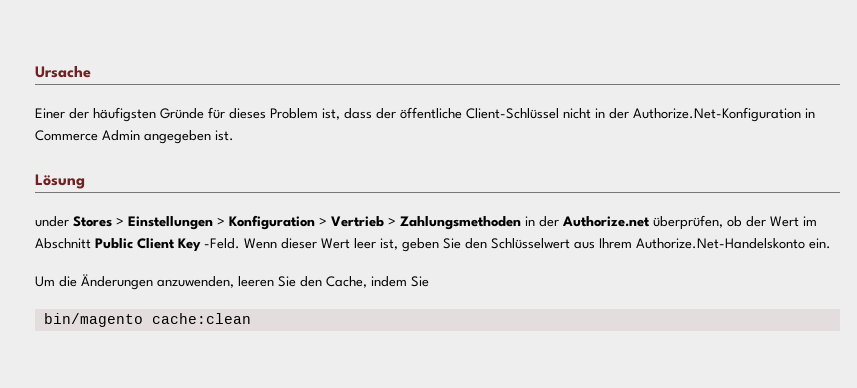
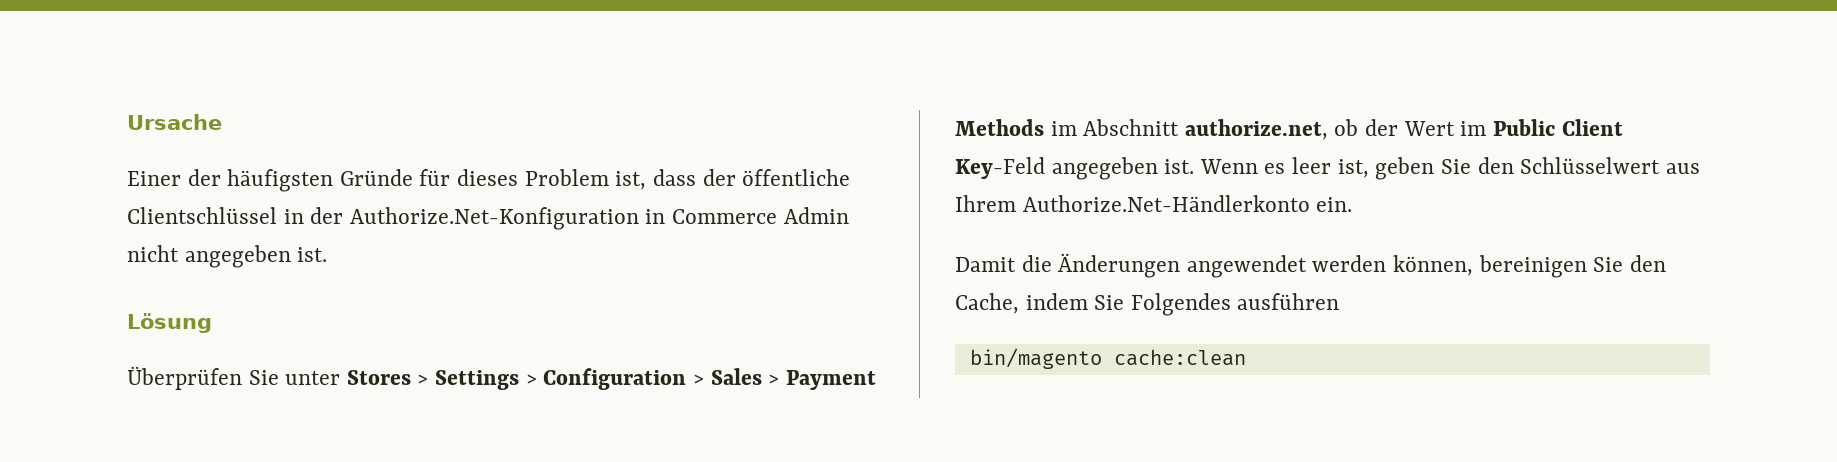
- Einer der häufigsten Gründe für dieses Problem ist, dass der öffentliche Client-Schlüssel nicht in der Authorize.Net-Konfiguration in Commerce Admin angegeben ist.
+ Einer der häufigsten Gründe für dieses Problem ist, dass der öffentliche Clientschlüssel in der Authorize.Net-Konfiguration in Commerce Admin nicht angegeben ist.
- under Stores > Einstellungen > Konfiguration > Vertrieb > Zahlungsmethoden in der Authorize.net überprüfen, ob der Wert im Abschnitt Public Client Key -Feld. Wenn dieser Wert leer ist, geben Sie den Schlüsselwert aus Ihrem Authorize.Net-Handelskonto ein.
+ Überprüfen Sie unter Stores > Settings > Configuration > Sales > Payment Methods im Abschnitt authorize.net, ob der Wert im Public Client Key-Feld angegeben ist. Wenn es leer ist, geben Sie den Schlüsselwert aus Ihrem Authorize.Net-Händlerkonto ein.
- Um die Änderungen anzuwenden, leeren Sie den Cache, indem Sie
+ Damit die Änderungen angewendet werden können, bereinigen Sie den Cache, indem Sie Folgendes ausführen

